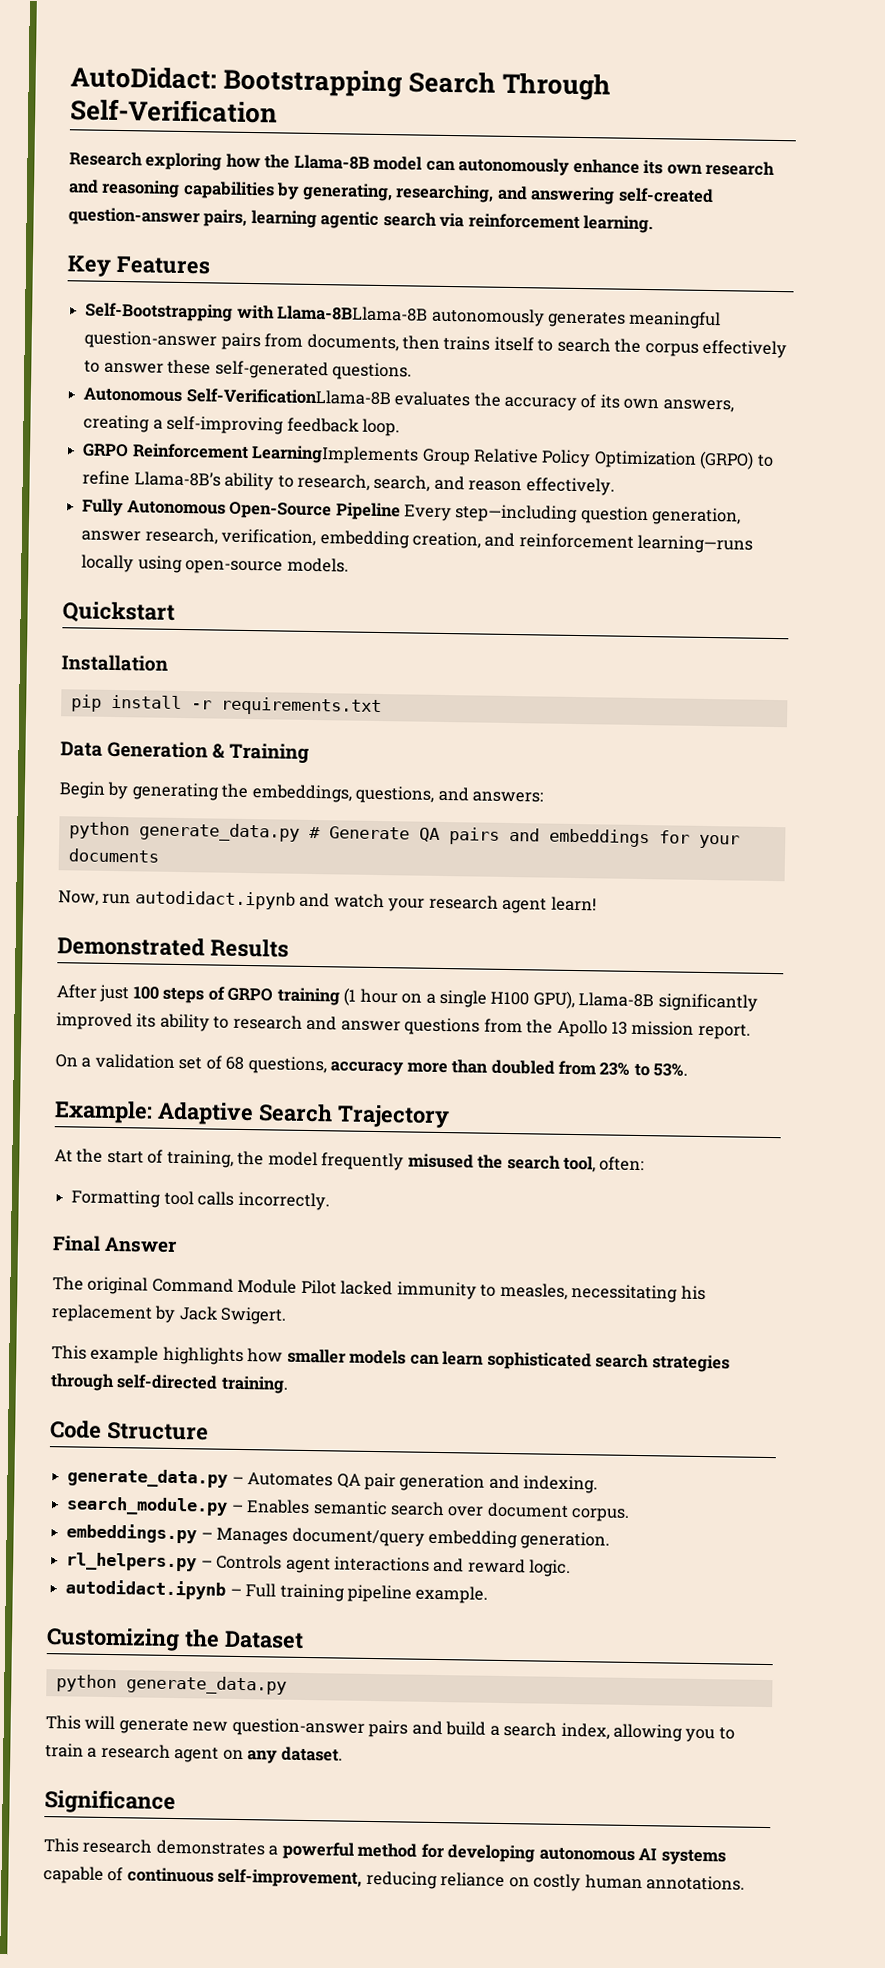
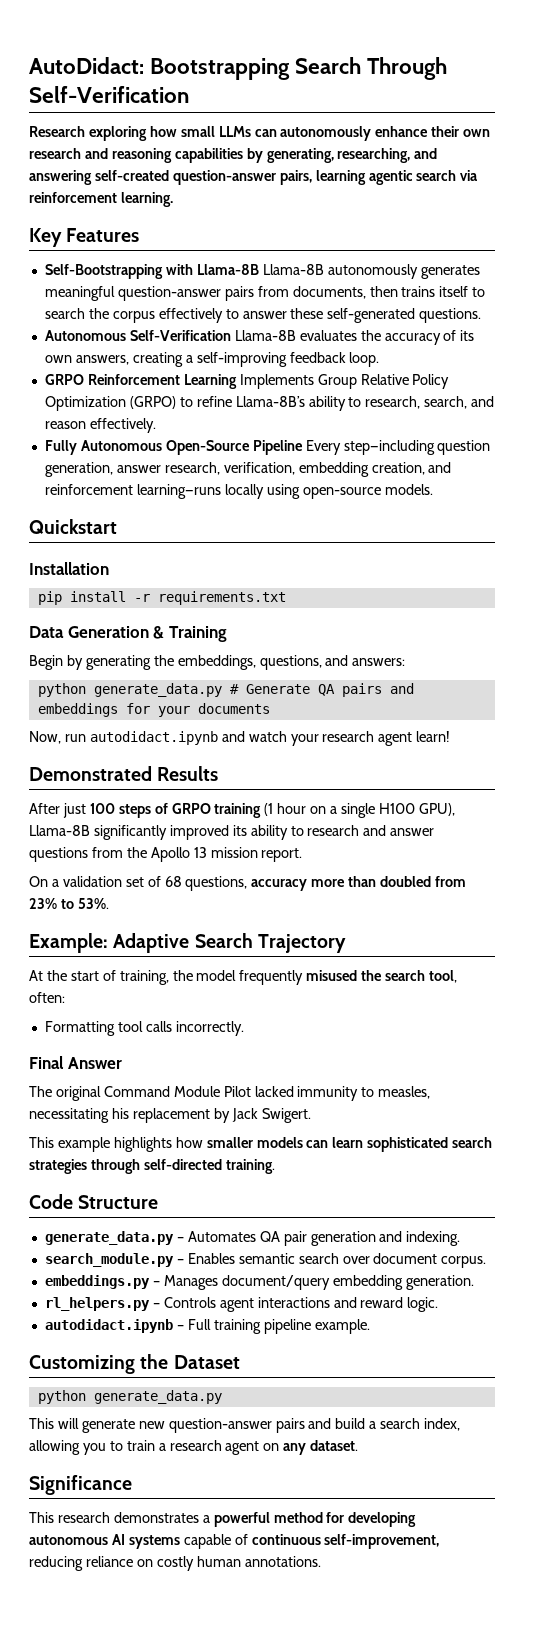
- Research exploring how the Llama-8B model can autonomously enhance its own research and reasoning capabilities by generating, researching, and answering self-created question-answer pairs, learning agentic search via reinforcement learning.
+ Research exploring how small LLMs can autonomously enhance their own research and reasoning capabilities by generating, researching, and answering self-created question-answer pairs, learning agentic search via reinforcement learning.
- Self-Bootstrapping with Llama-8BLlama-8B autonomously generates meaningful question-answer pairs from documents, then trains itself to search the corpus effectively to answer these self-generated questions.
+ Self-Bootstrapping with Llama-8B Llama-8B autonomously generates meaningful question-answer pairs from documents, then trains itself to search the corpus effectively to answer these self-generated questions.
- Autonomous Self-VerificationLlama-8B evaluates the accuracy of its own answers, creating a self-improving feedback loop.
+ Autonomous Self-Verification Llama-8B evaluates the accuracy of its own answers, creating a self-improving feedback loop.
- GRPO Reinforcement LearningImplements Group Relative Policy Optimization (GRPO) to refine Llama-8B’s ability to research, search, and reason effectively.
+ GRPO Reinforcement Learning Implements Group Relative Policy Optimization (GRPO) to refine Llama-8B’s ability to research, search, and reason effectively.

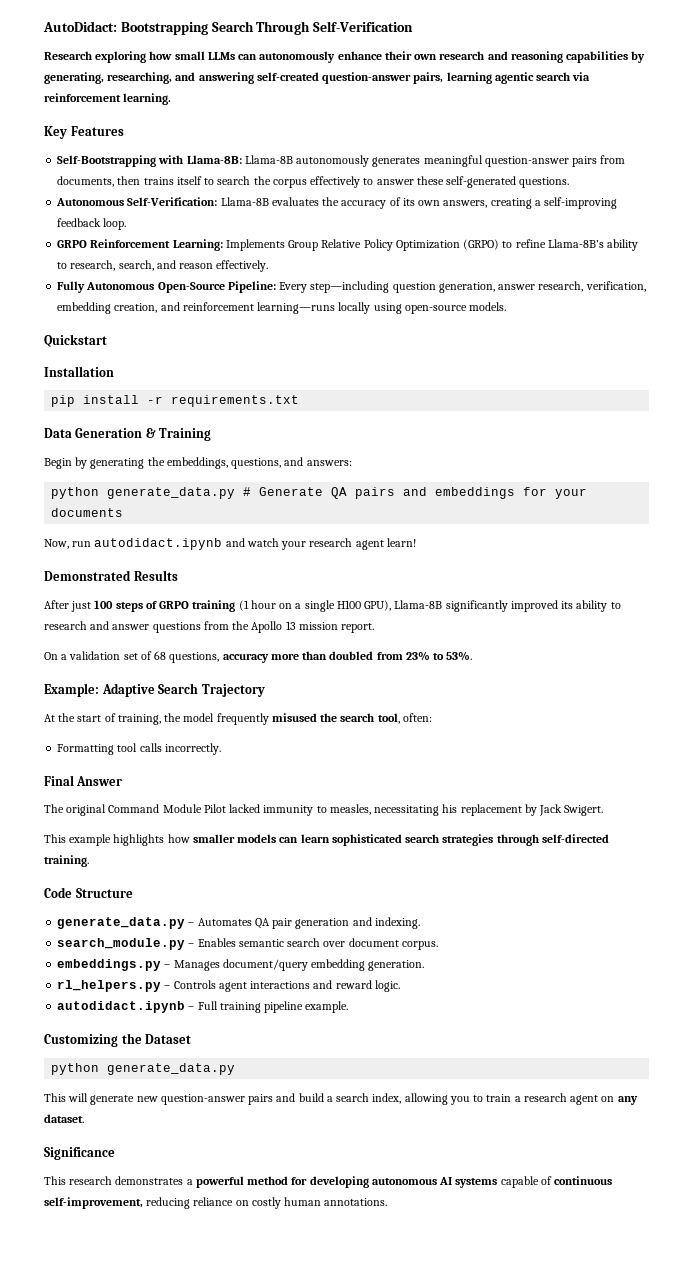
- Self-Bootstrapping with Llama-8B Llama-8B autonomously generates meaningful question-answer pairs from documents, then trains itself to search the corpus effectively to answer these self-generated questions.
+ Self-Bootstrapping with Llama-8B: Llama-8B autonomously generates meaningful question-answer pairs from documents, then trains itself to search the corpus effectively to answer these self-generated questions.
- Autonomous Self-Verification Llama-8B evaluates the accuracy of its own answers, creating a self-improving feedback loop.
+ Autonomous Self-Verification: Llama-8B evaluates the accuracy of its own answers, creating a self-improving feedback loop.
- GRPO Reinforcement Learning Implements Group Relative Policy Optimization (GRPO) to refine Llama-8B’s ability to research, search, and reason effectively.
+ GRPO Reinforcement Learning: Implements Group Relative Policy Optimization (GRPO) to refine Llama-8B’s ability to research, search, and reason effectively.
- Fully Autonomous Open-Source Pipeline Every step—including question generation, answer research, verification, embedding creation, and reinforcement learning—runs locally using open-source models.
+ Fully Autonomous Open-Source Pipeline: Every step—including question generation, answer research, verification, embedding creation, and reinforcement learning—runs locally using open-source models.

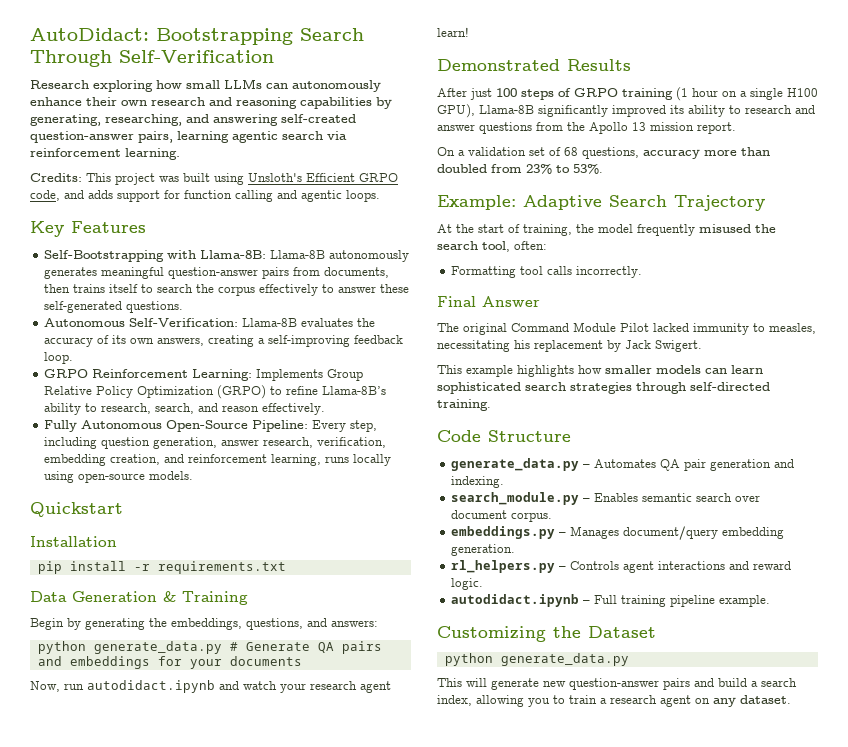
+ Credits: This project was built using Unsloth's Efficient GRPO code, and adds support for function calling and agentic loops.
- Fully Autonomous Open-Source Pipeline: Every step—including question generation, answer research, verification, embedding creation, and reinforcement learning—runs locally using open-source models.
+ Fully Autonomous Open-Source Pipeline: Every step, including question generation, answer research, verification, embedding creation, and reinforcement learning, runs locally using open-source models.
- Significance
- This research demonstrates a powerful method for developing autonomous AI systems capable of continuous self-improvement, reducing reliance on costly human annotations.

